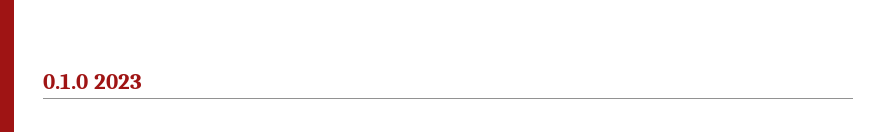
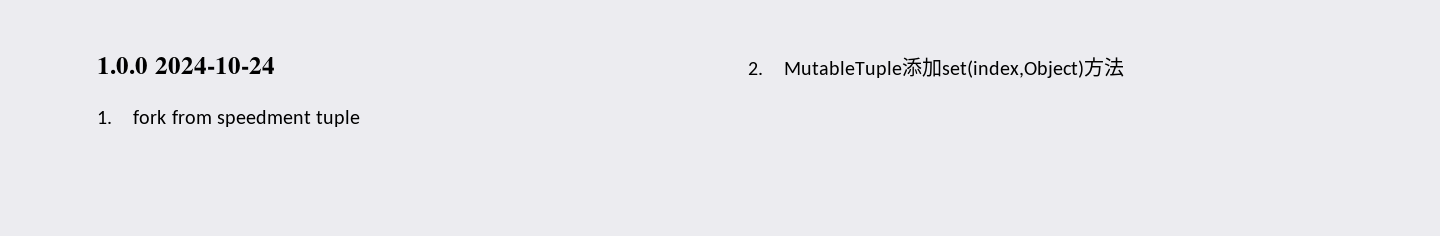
- 0.1.0 2023
+ 1.0.0 2024-10-24
+ 1. fork from speedment tuple
+ 2. MutableTuple添加set(index,Object)方法

